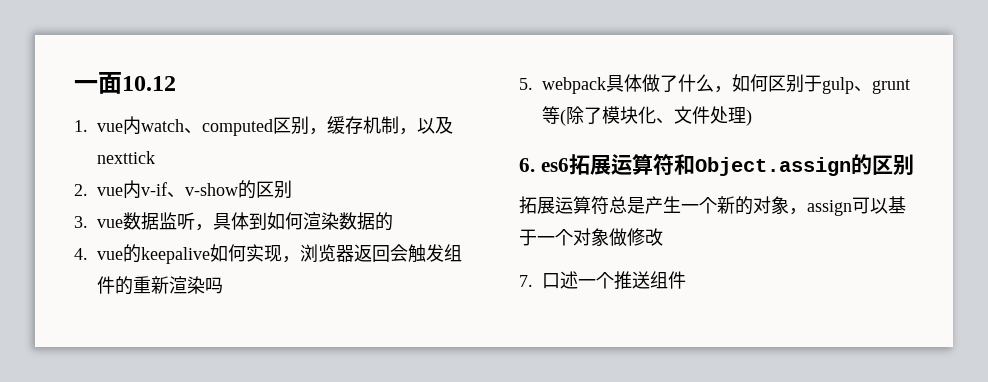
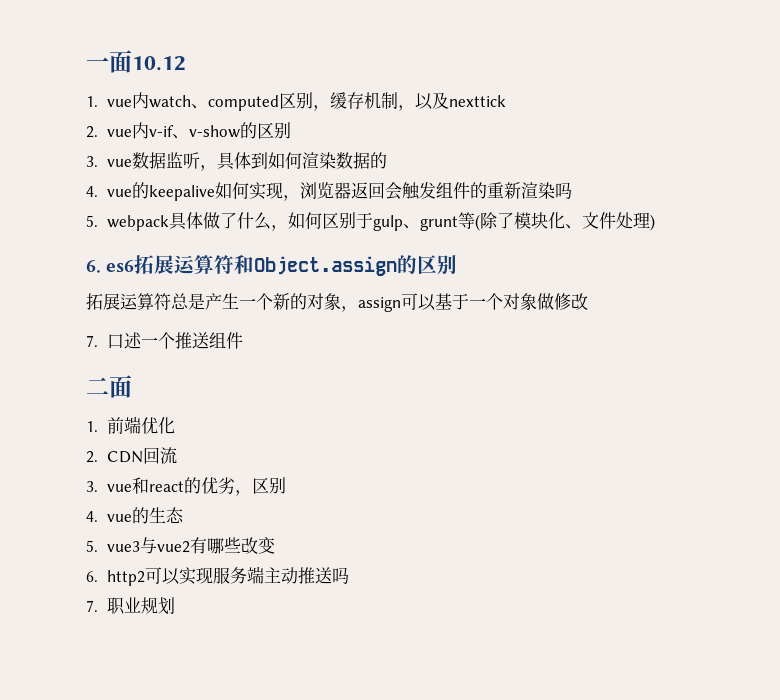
+ 二面
+ 1.前端优化
+ 2. CDN回流
+ 3. vue和react的优劣，区别
+ 4. vue的生态
+ 5. vue3与vue2有哪些改变
+ 6. http2可以实现服务端主动推送吗
+ 7.职业规划

